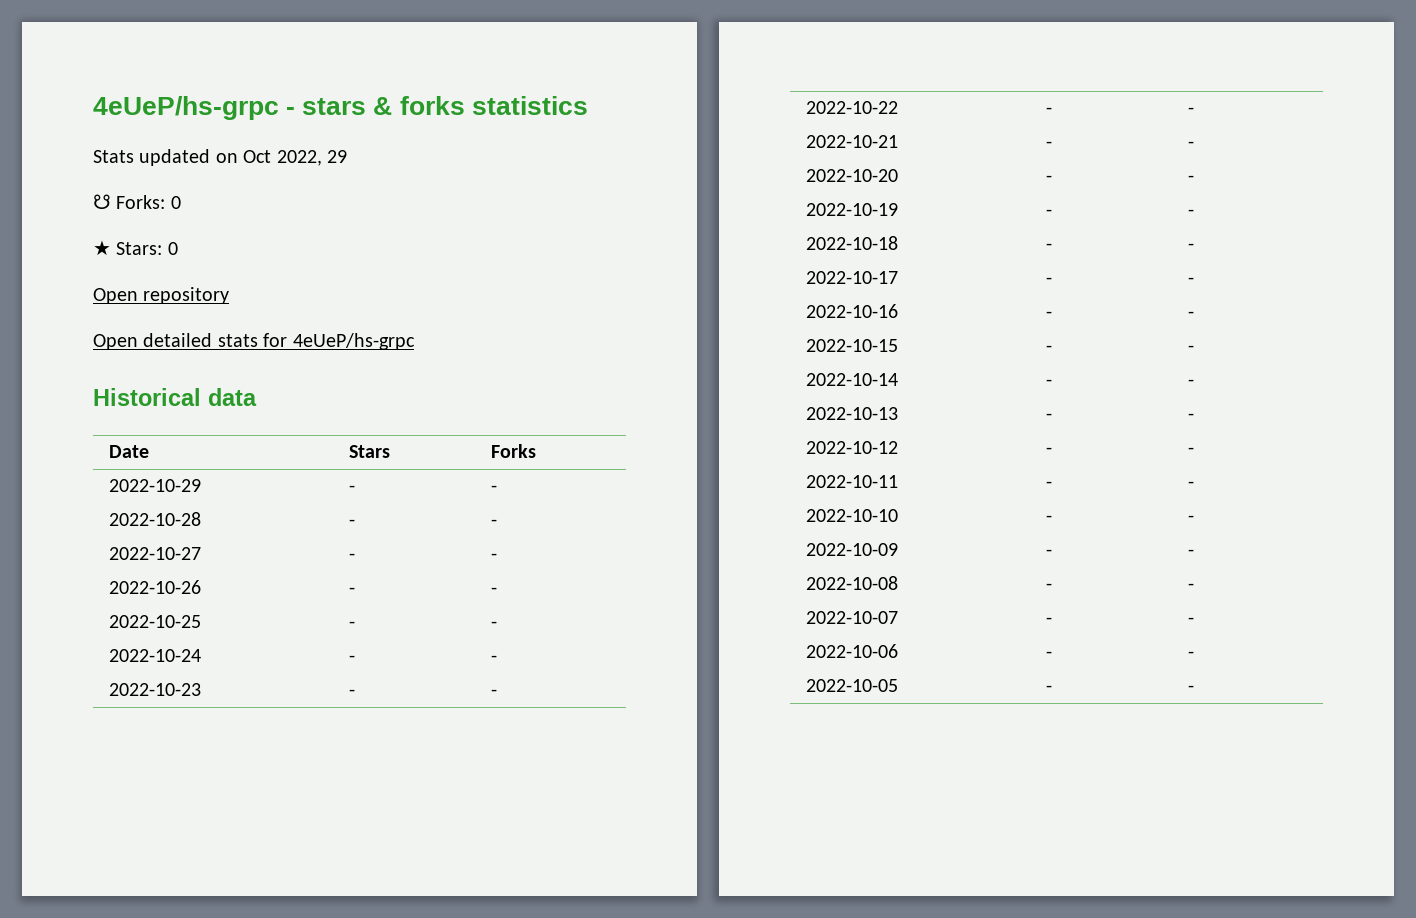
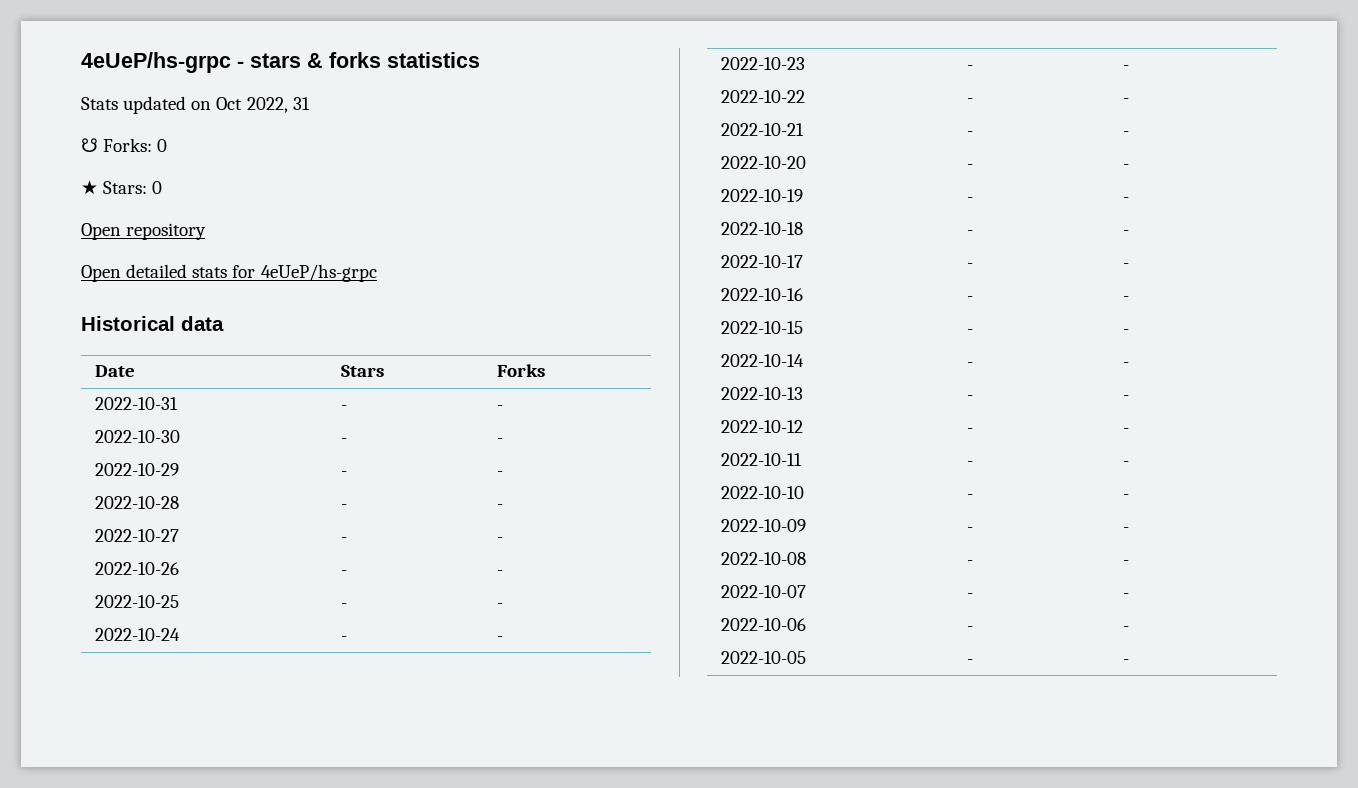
- Stats updated on Oct 2022, 29
+ Stats updated on Oct 2022, 31
+ 2022-10-31 | - | -
+ 2022-10-30 | - | -

